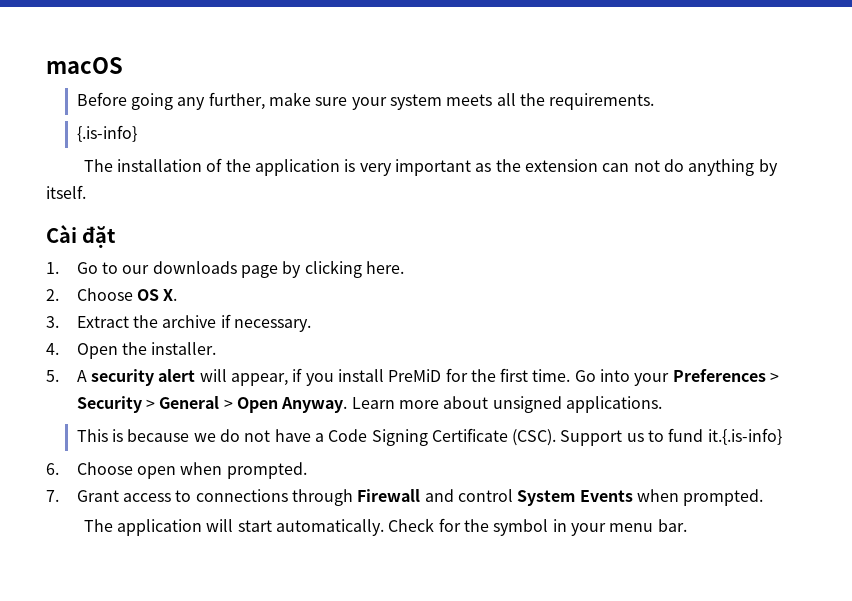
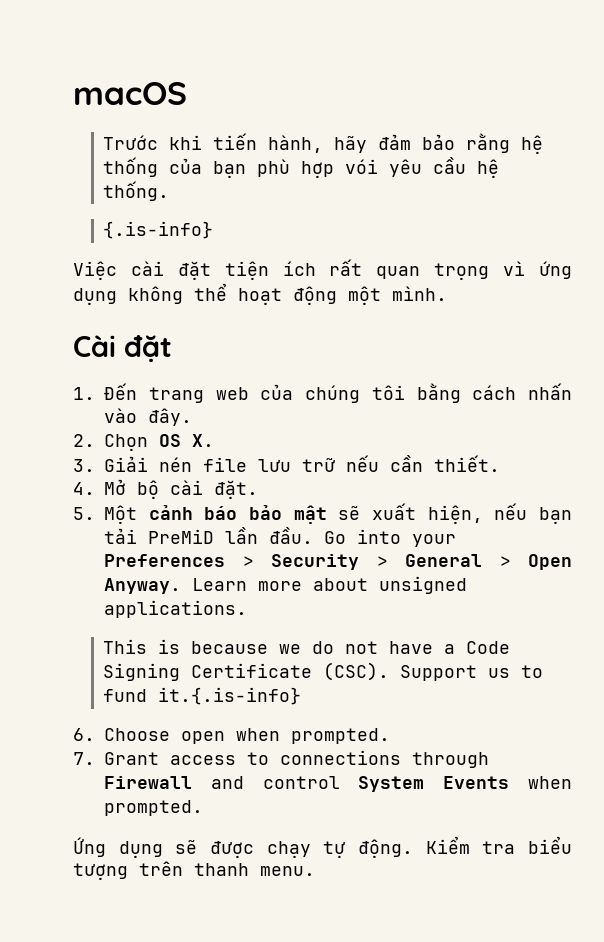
- Before going any further, make sure your system meets all the requirements.
+ Trước khi tiến hành, hãy đảm bảo rằng hệ thống của bạn phù hợp vói yêu cầu hệ thống.
  {.is-info}
- The installation of the application is very important as the extension can not do anything by itself.
+ Việc cài đặt tiện ích rất quan trọng vì ứng dụng không thể hoạt động một mình.
  Cài đặt
- 1. Go to our downloads page by clicking here.
+ 1. Đến trang web của chúng tôi bằng cách nhấn vào đây.
- 2. Choose OS X.
+ 2. Chọn OS X.
- 3. Extract the archive if necessary.
- 4. Open the installer.
- 5. A security alert will appear, if you install PreMiD for the first time.
+ 3. Giải nén file lưu trữ nếu cần thiết.
+ 4. Mở bộ cài đặt.
+ 5. Một cảnh báo bảo mật sẽ xuất hiện, nếu bạn tải PreMiD lần đầu.
- The application will start automatically. Check for the symbol in your menu bar.
+ Ứng dụng sẽ được chạy tự động. Kiểm tra biểu tượng trên thanh menu.

